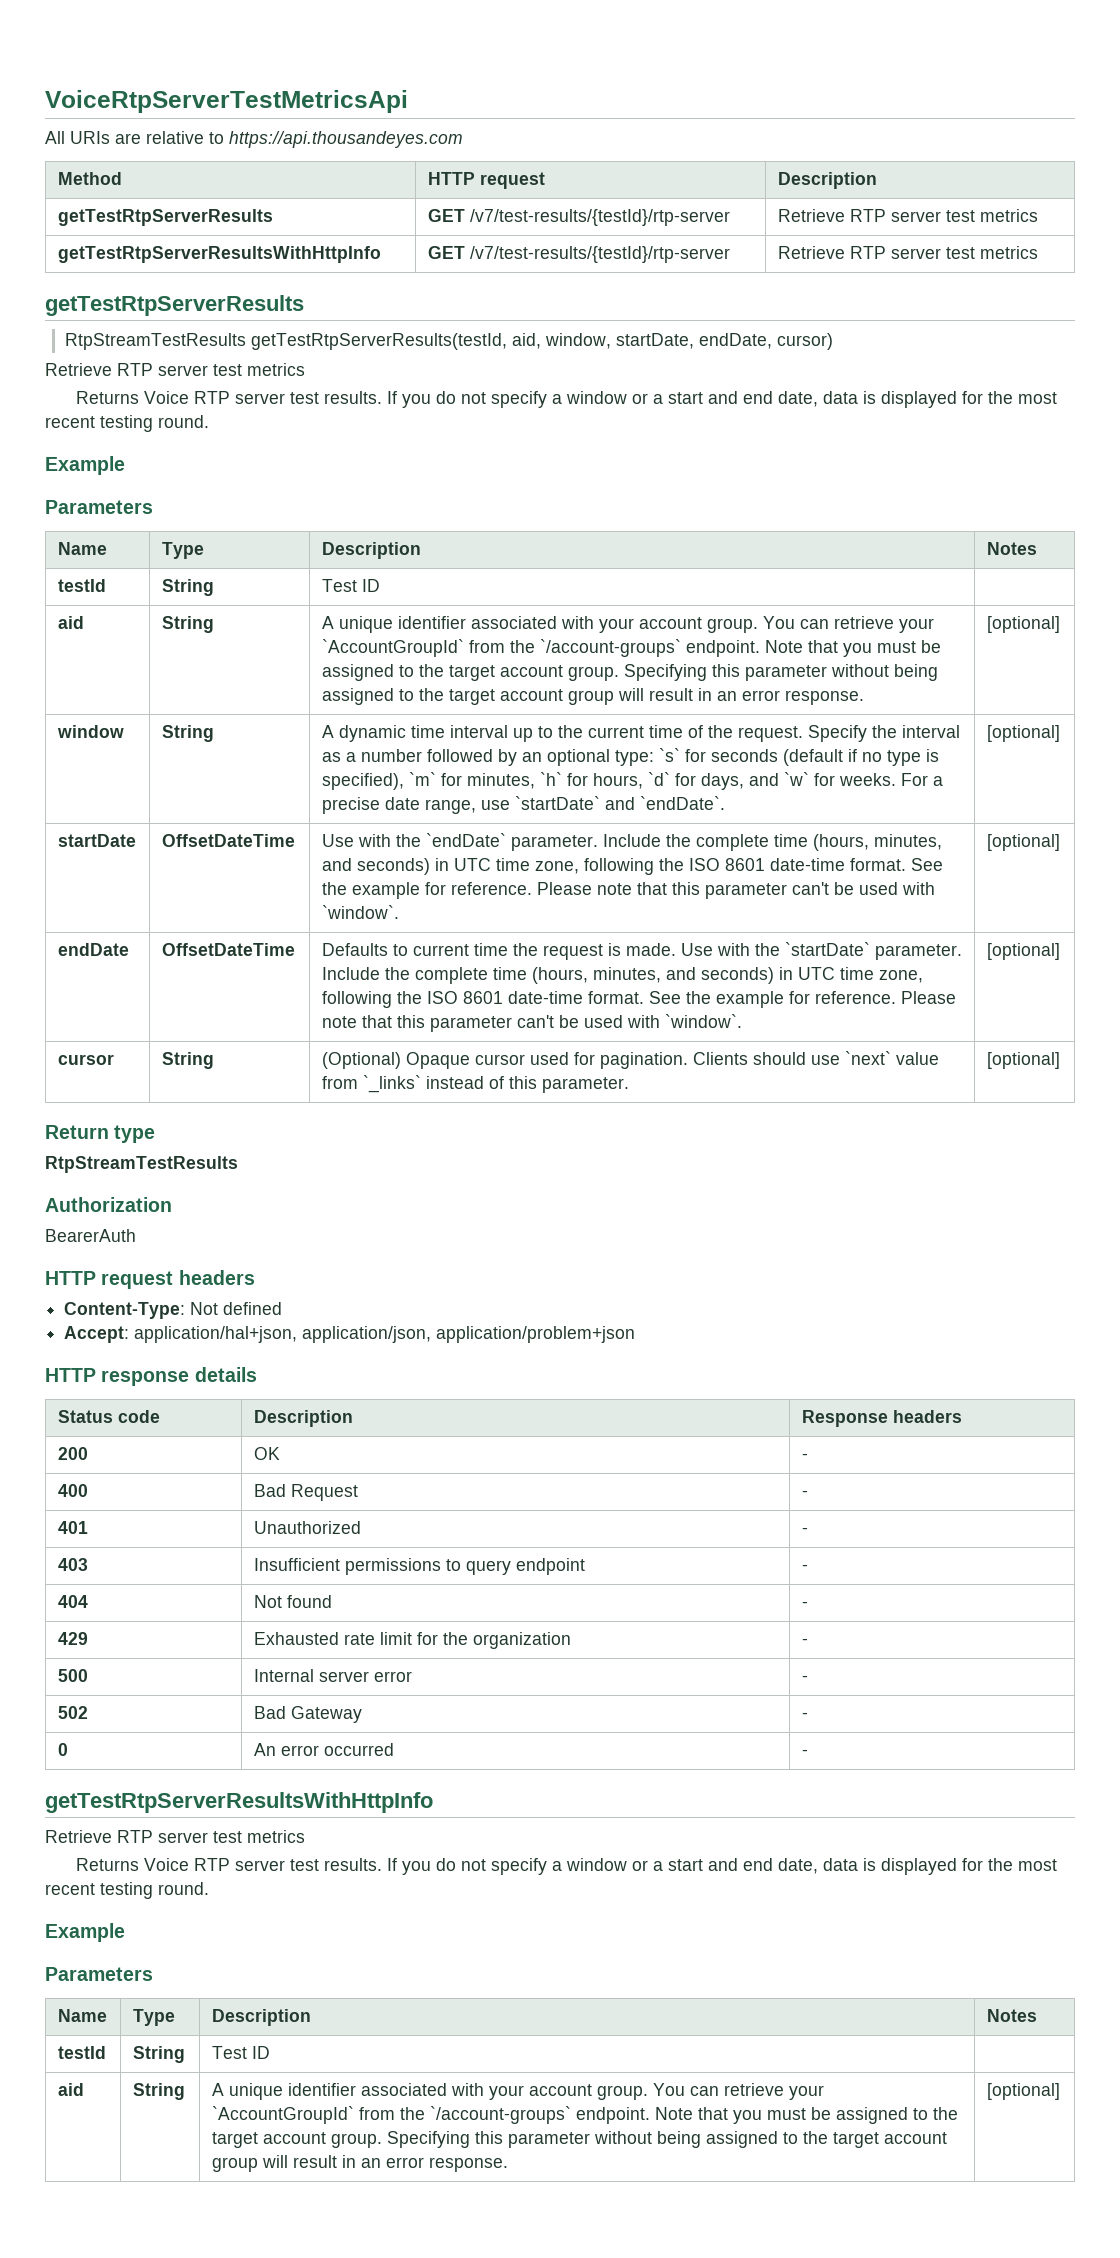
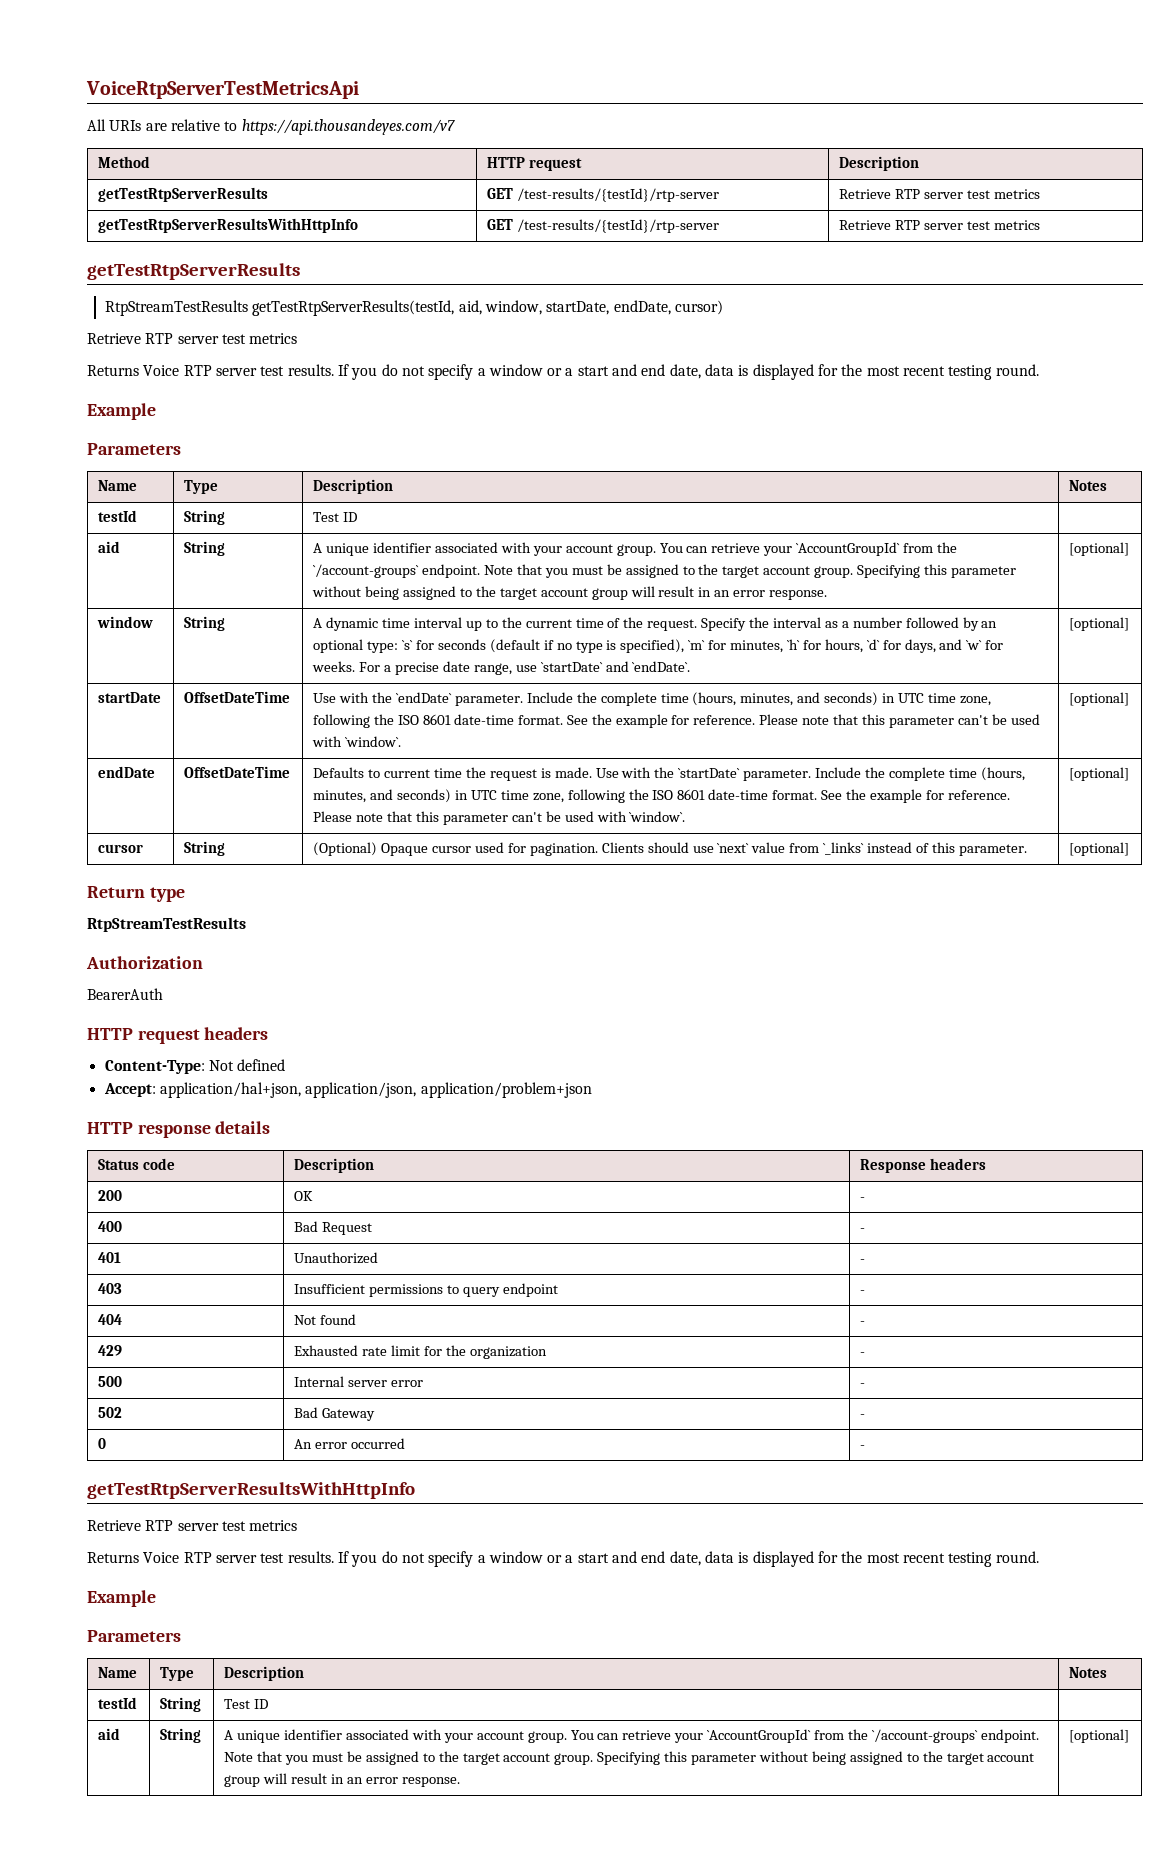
- All URIs are relative to https://api.thousandeyes.com
+ All URIs are relative to https://api.thousandeyes.com/v7
- getTestRtpServerResults | GET /v7/test-results/{testId}/rtp-server | Retrieve RTP server test metrics
+ getTestRtpServerResults | GET /test-results/{testId}/rtp-server | Retrieve RTP server test metrics
- getTestRtpServerResultsWithHttpInfo | GET /v7/test-results/{testId}/rtp-server | Retrieve RTP server test metrics
+ getTestRtpServerResultsWithHttpInfo | GET /test-results/{testId}/rtp-server | Retrieve RTP server test metrics

